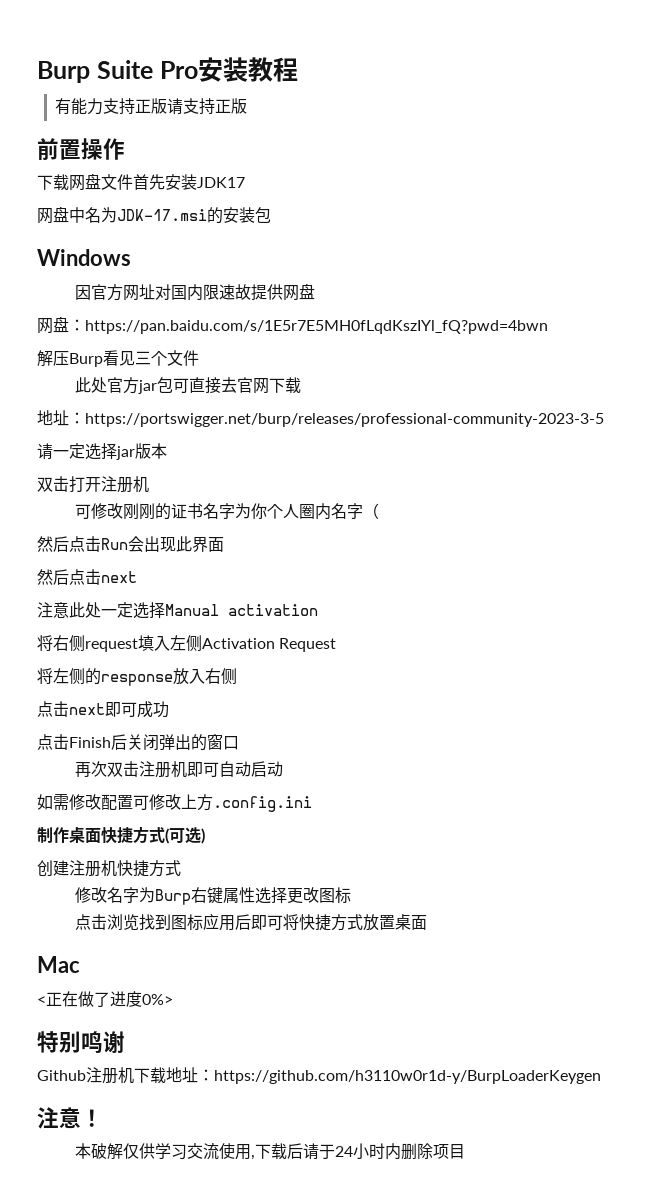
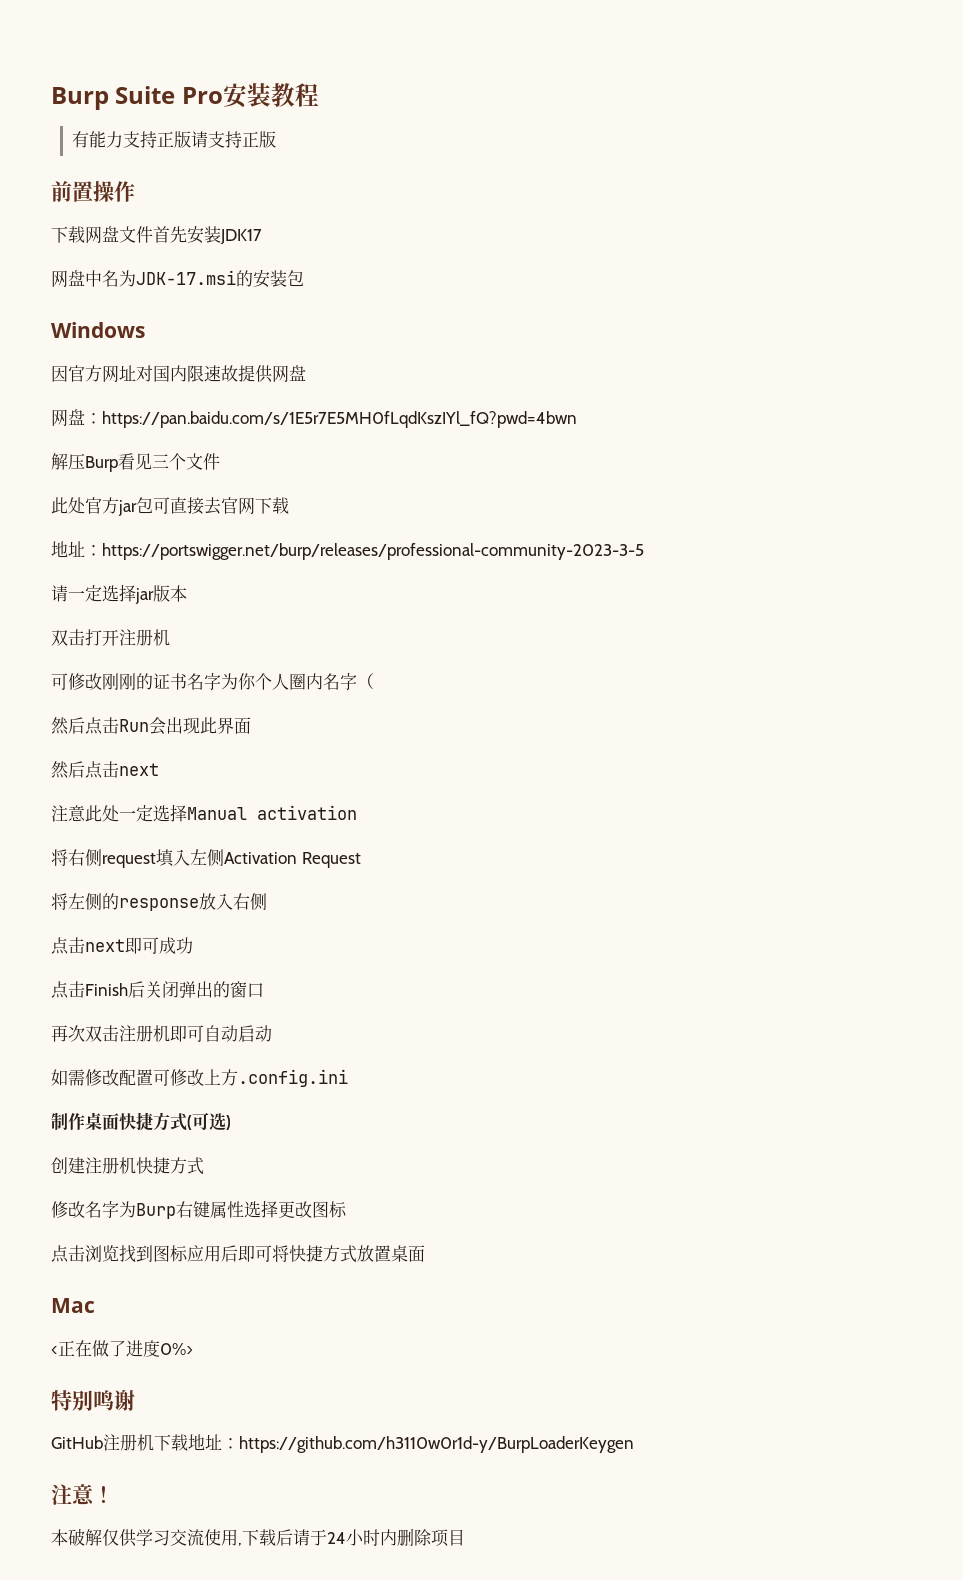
- Github注册机下载地址：https://github.com/h3110w0r1d-y/BurpLoaderKeygen
+ GitHub注册机下载地址：https://github.com/h3110w0r1d-y/BurpLoaderKeygen

